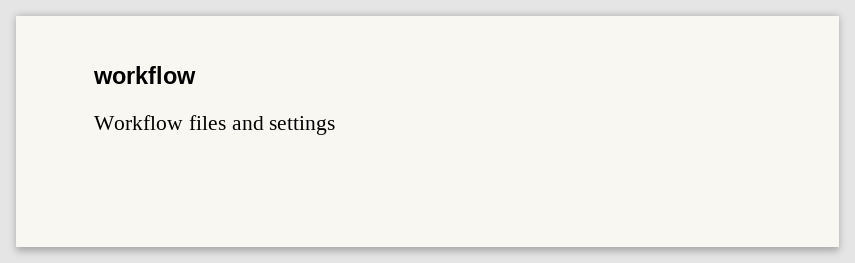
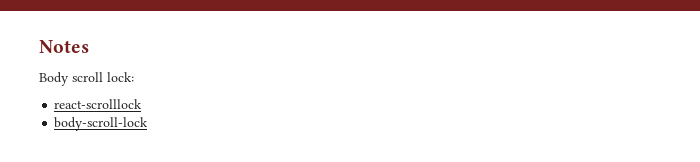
- workflow
- Workflow files and settings
+ Notes
+ Body scroll lock:
+ react-scrolllock
+ body-scroll-lock

